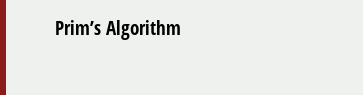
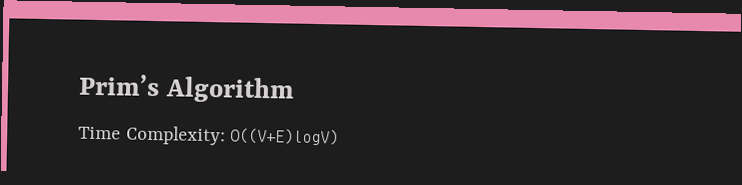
+ Time Complexity: O((V+E)logV)

